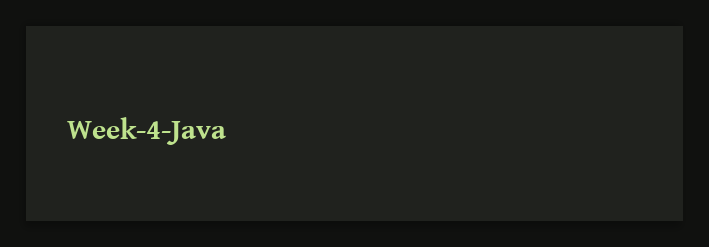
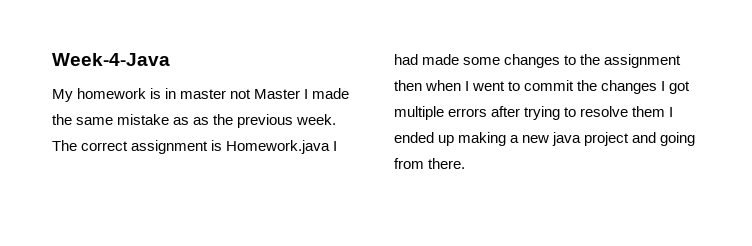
+ My homework is in master not Master I made the same mistake as as the previous week. The correct assignment is Homework.java I had made some changes to the assignment then when I went to commit the changes I got multiple errors after trying to resolve them I ended up making a new java project and going from there.

